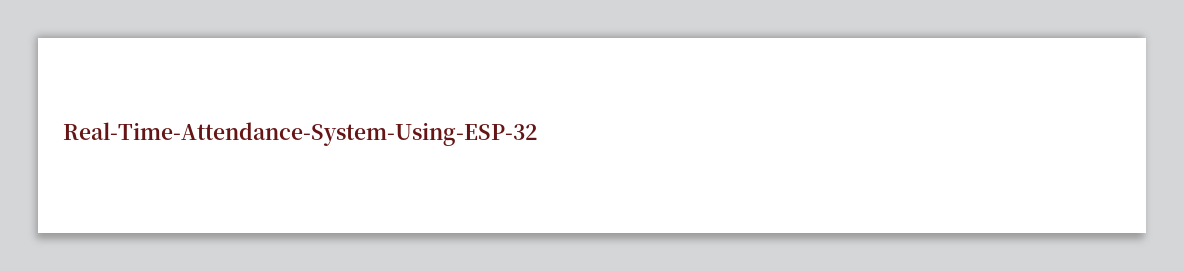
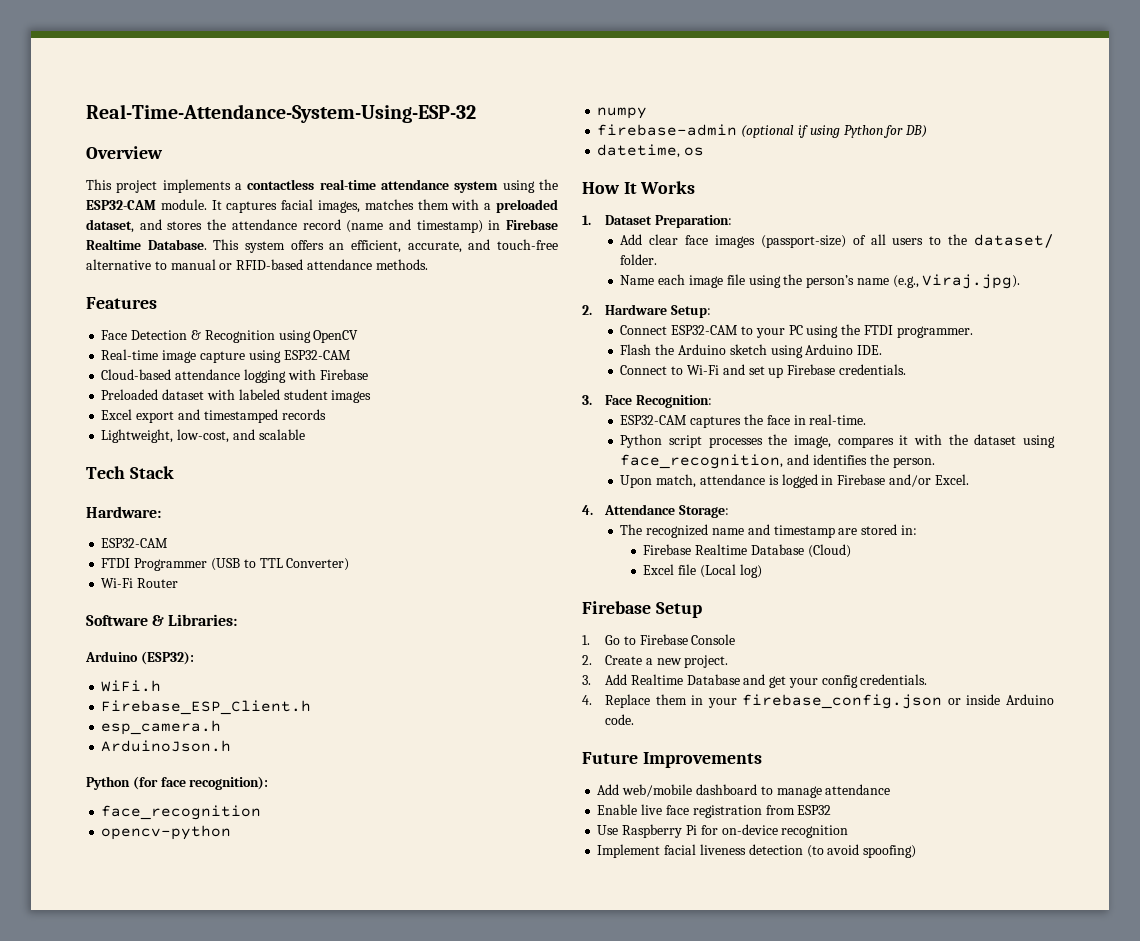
+ Overview
+ This project implements a contactless real-time attendance system using the ESP32-CAM module. It captures facial images, matches them with a preloaded dataset, and stores the attendance record (name and timestamp) in Firebase Realtime Database. This system offers an efficient, accurate, and touch-free alternative to manual or RFID-based attendance methods.
+ Features
+ Face Detection & Recognition using OpenCV
+ Real-time image capture using ESP32-CAM
+ Cloud-based attendance logging with Firebase
+ Preloaded dataset with labeled student images
+ Excel export and timestamped records
+ Lightweight, low-cost, and scalable
+ Tech Stack
+ Hardware:
+ ESP32-CAM
+ FTDI Programmer (USB to TTL Converter)
+ Wi-Fi Router
+ Software & Libraries:
+ Arduino (ESP32):
+ WiFi.h
+ Firebase_ESP_Client.h
+ esp_camera.h
+ ArduinoJson.h
+ Python (for face recognition):
+ face_recognition
+ opencv-python
+ numpy
+ firebase-admin (optional if using Python for DB)
+ datetime, os
+ How It Works
+ 1. Dataset Preparation:
+ Add clear face images (passport-size) of all users to the dataset/ folder.
+ Name each image file using the person’s name (e.g., Viraj.jpg).
+ 2. Hardware Setup:
+ Connect ESP32-CAM to your PC using the FTDI programmer.
+ Flash the Arduino sketch using Arduino IDE.
+ Connect to Wi-Fi and set up Firebase credentials.
+ 3. Face Recognition:
+ ESP32-CAM captures the face in real-time.
+ Python script processes the image, compares it with the dataset using face_recognition, and identifies the person.
+ Upon match, attendance is logged in Firebase and/or Excel.
+ 4. Attendance Storage:
+ The recognized name and timestamp are stored in:
+ Firebase Realtime Database (Cloud)
+ Excel file (Local log)
+ Firebase Setup
+ 1. Go to Firebase Console
+ 2. Create a new project.
+ 3. Add Realtime Database and get your config credentials.
+ 4. Replace them in your firebase_config.json or inside Arduino code.
+ Future Improvements
+ Add web/mobile dashboard to manage attendance
+ Enable live face registration from ESP32
+ Use Raspberry Pi for on-device recognition
+ Implement facial liveness detection (to avoid spoofing)

